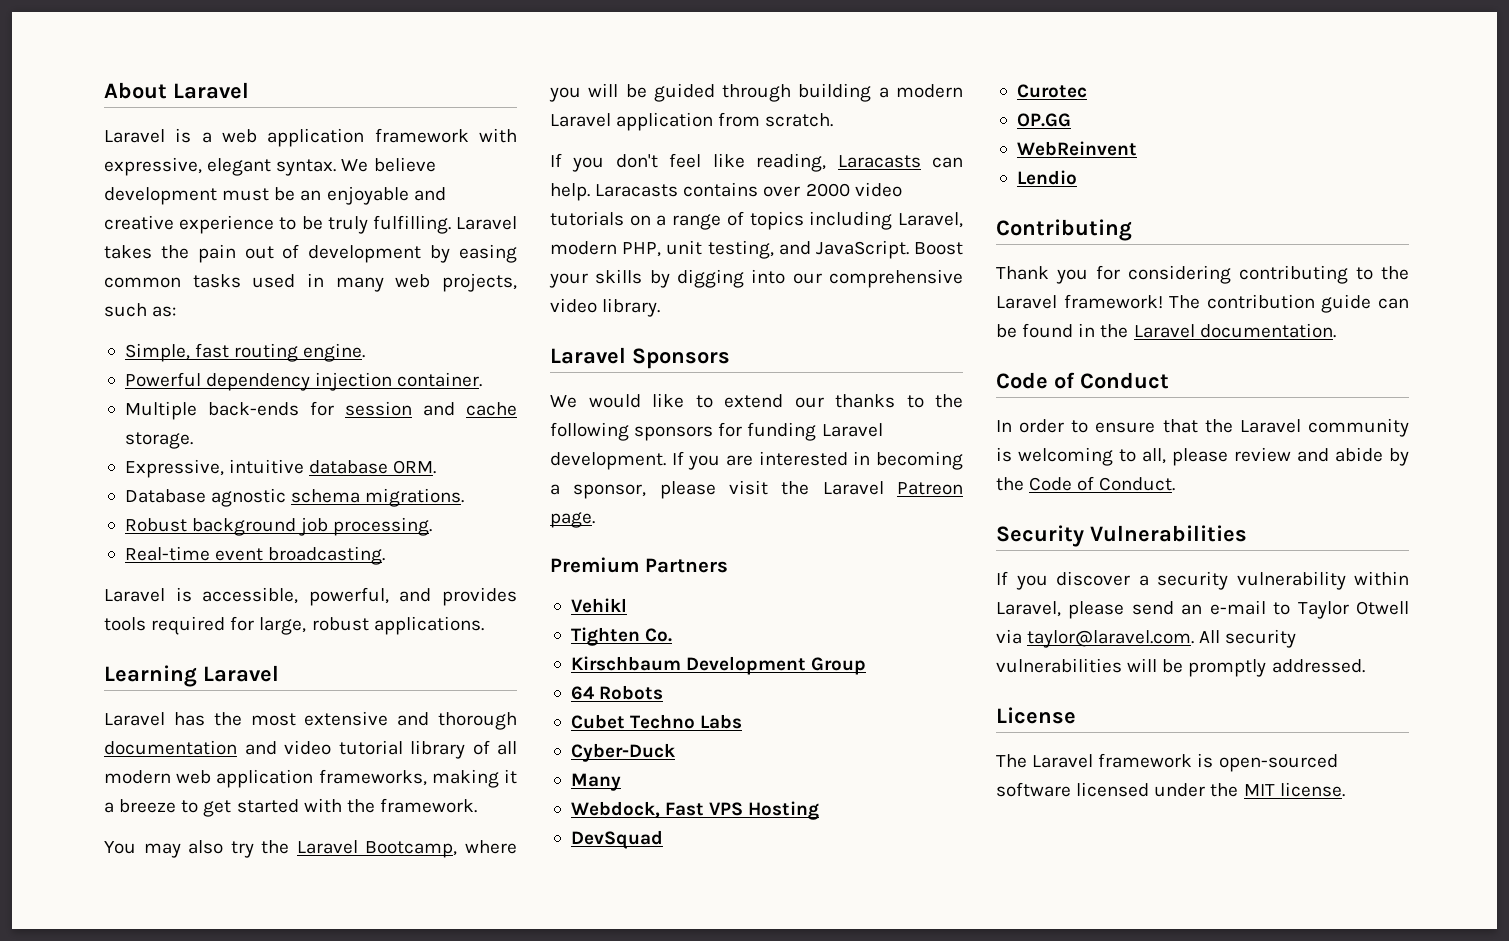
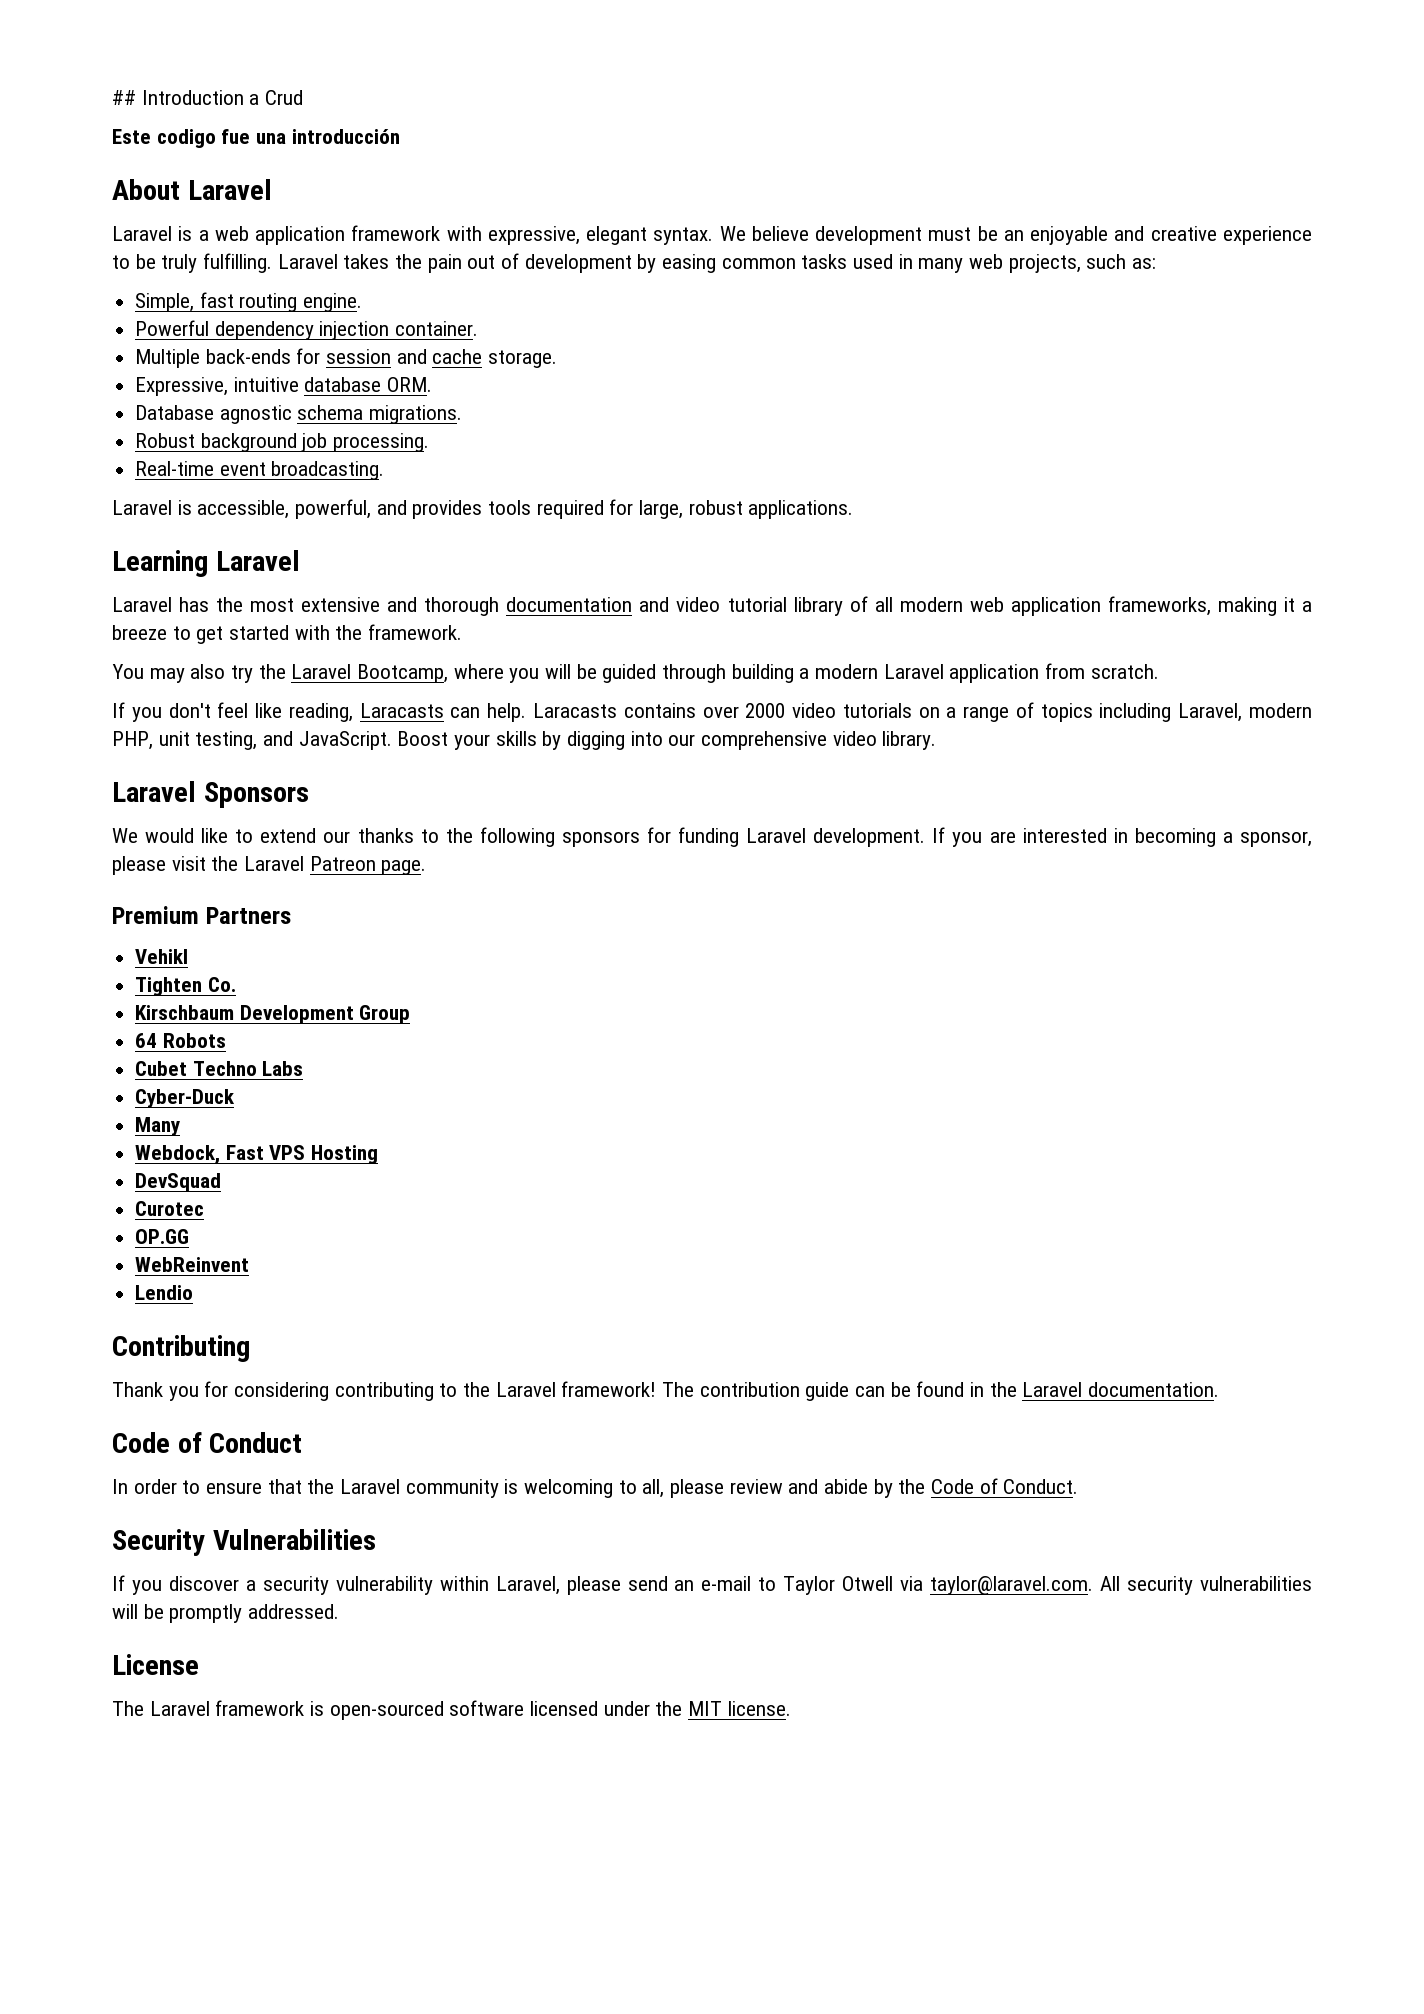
+ ## Introduction a Crud
+ Este codigo fue una introducción

